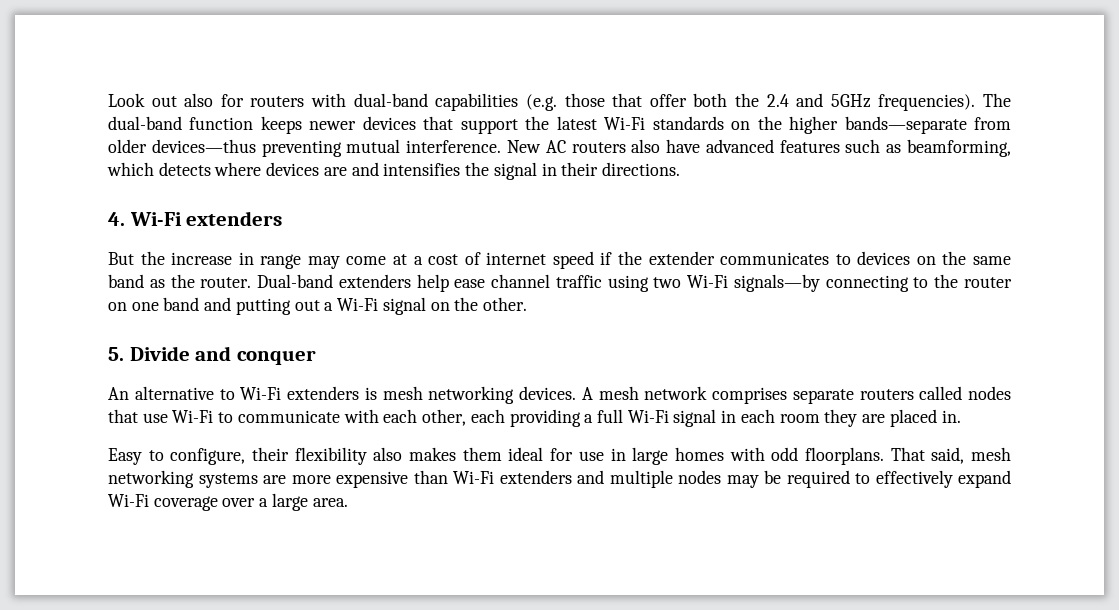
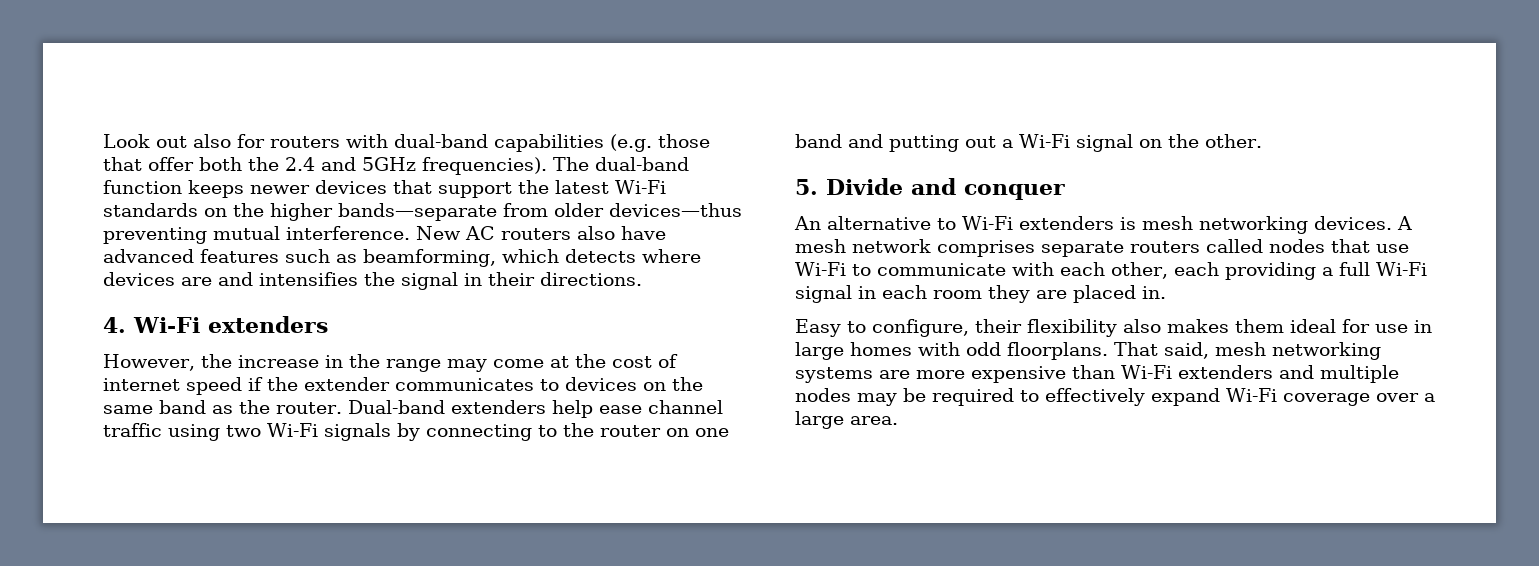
- But the increase in range may come at a cost of internet speed if the extender communicates to devices on the same band as the router.
+ However, the increase in the range may come at the cost of internet speed if the extender communicates to devices on the same band as the router.
- Dual-band extenders help ease channel traffic using two Wi-Fi signals—by connecting to the router on one band and putting out a Wi-Fi signal on the other.
+ Dual-band extenders help ease channel traffic using two Wi-Fi signals by connecting to the router on one band and putting out a Wi-Fi signal on the other.

